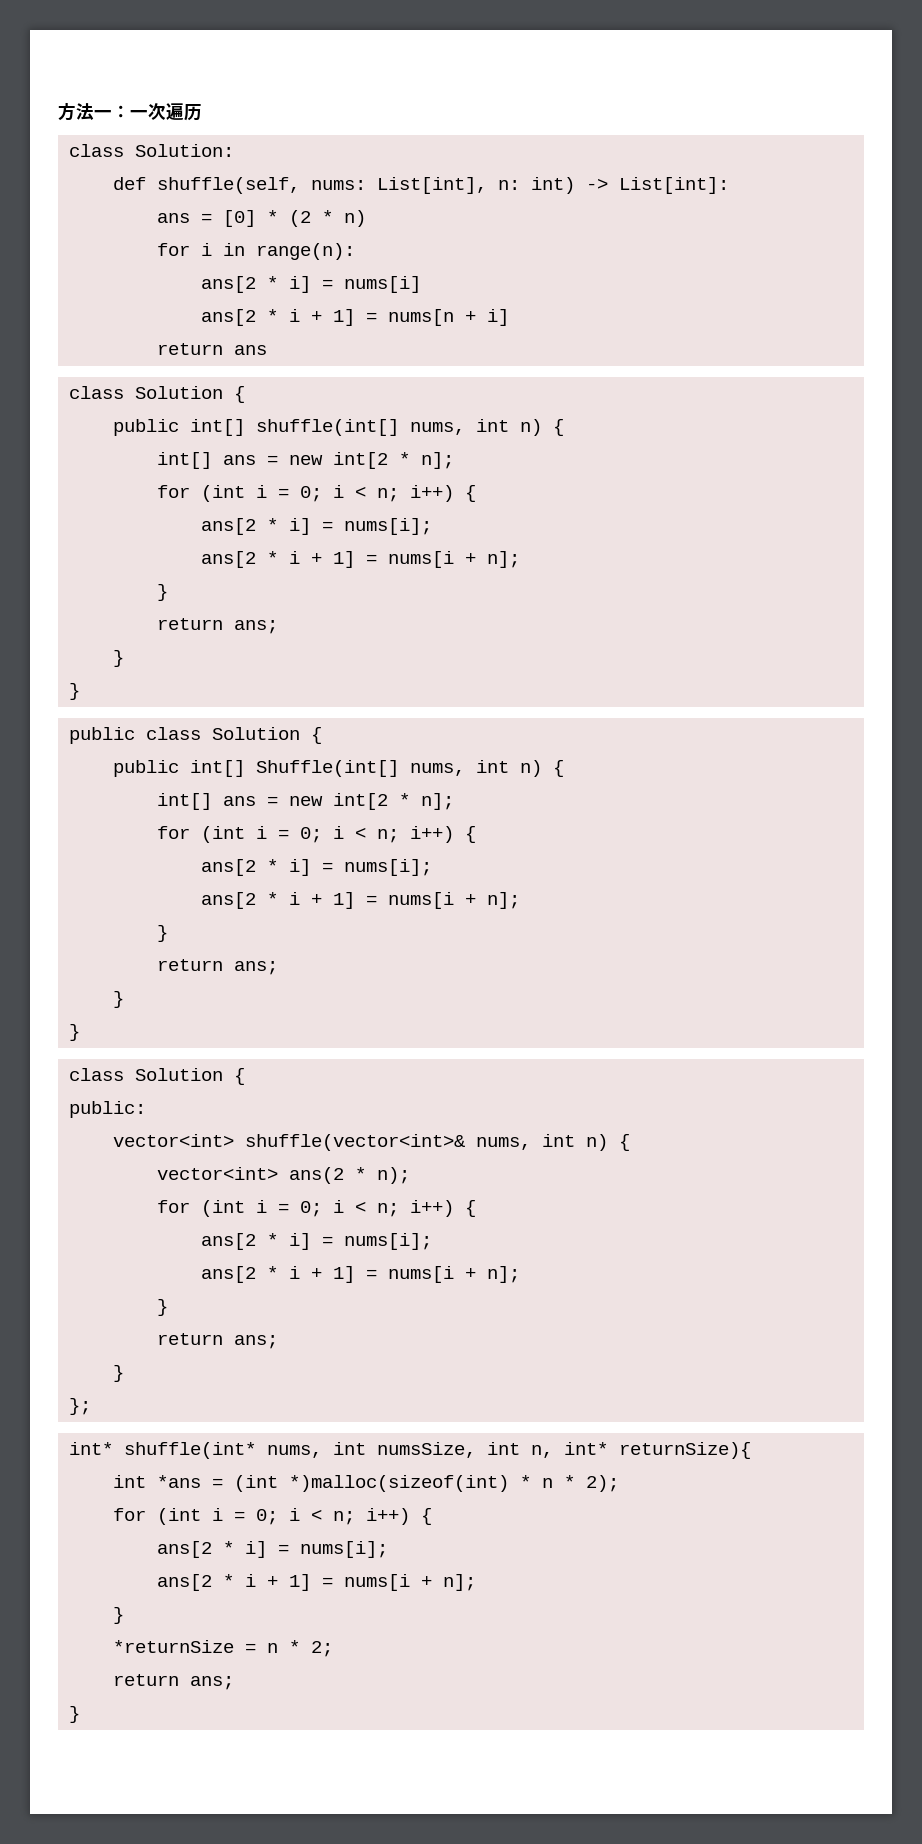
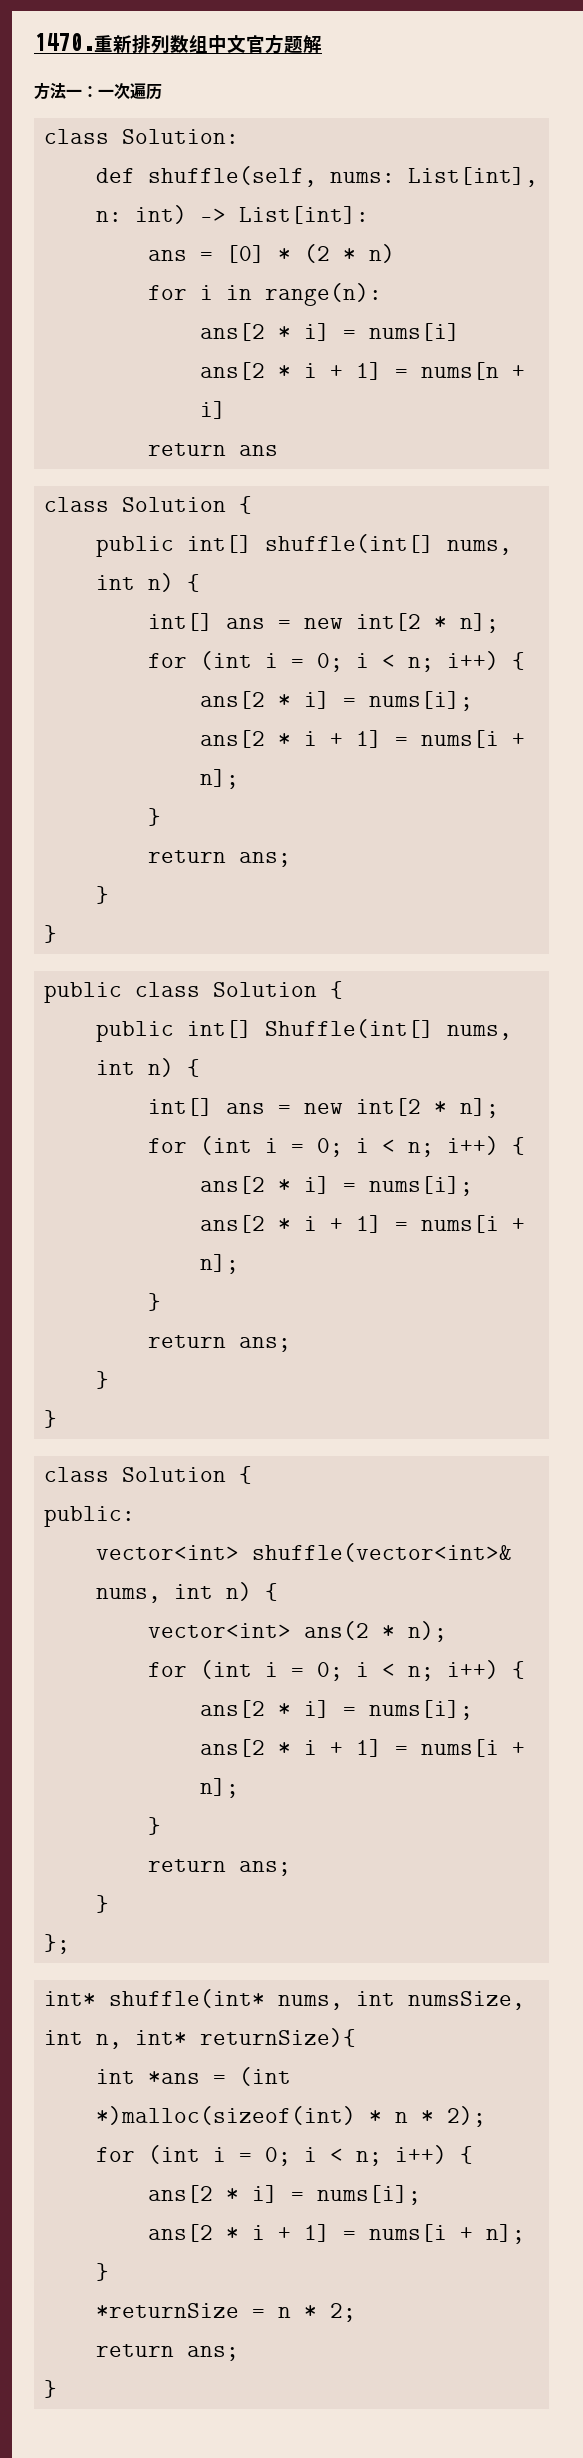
+ 1470.重新排列数组中文官方题解

